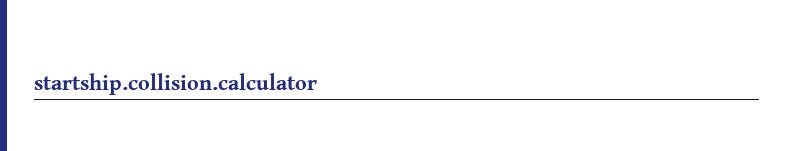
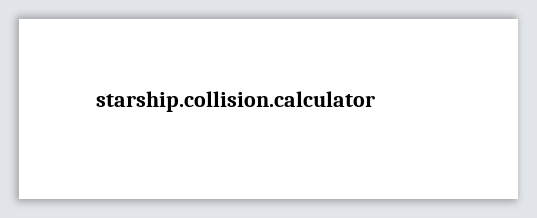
- startship.collision.calculator
+ starship.collision.calculator

